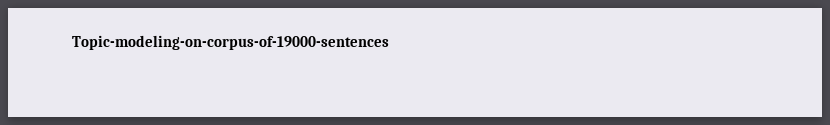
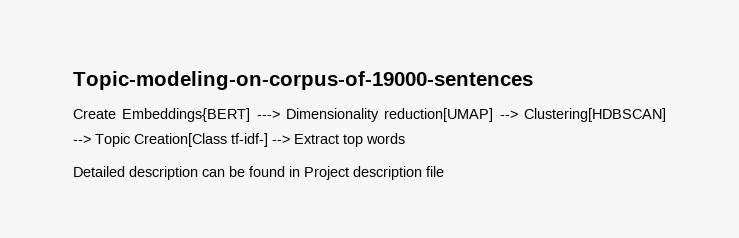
+ Create Embeddings{BERT] ---> Dimensionality reduction[UMAP] --> Clustering[HDBSCAN] --> Topic Creation[Class tf-idf-] --> Extract top words
+ Detailed description can be found in Project description file

